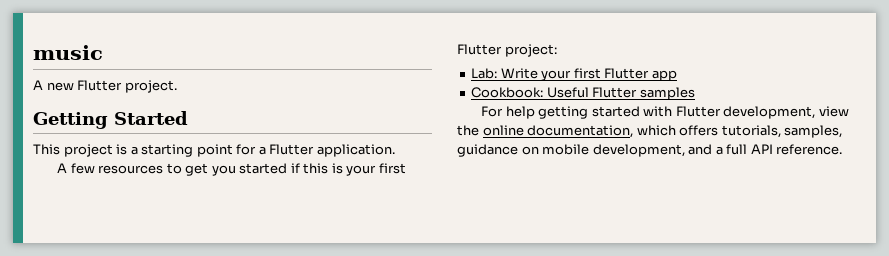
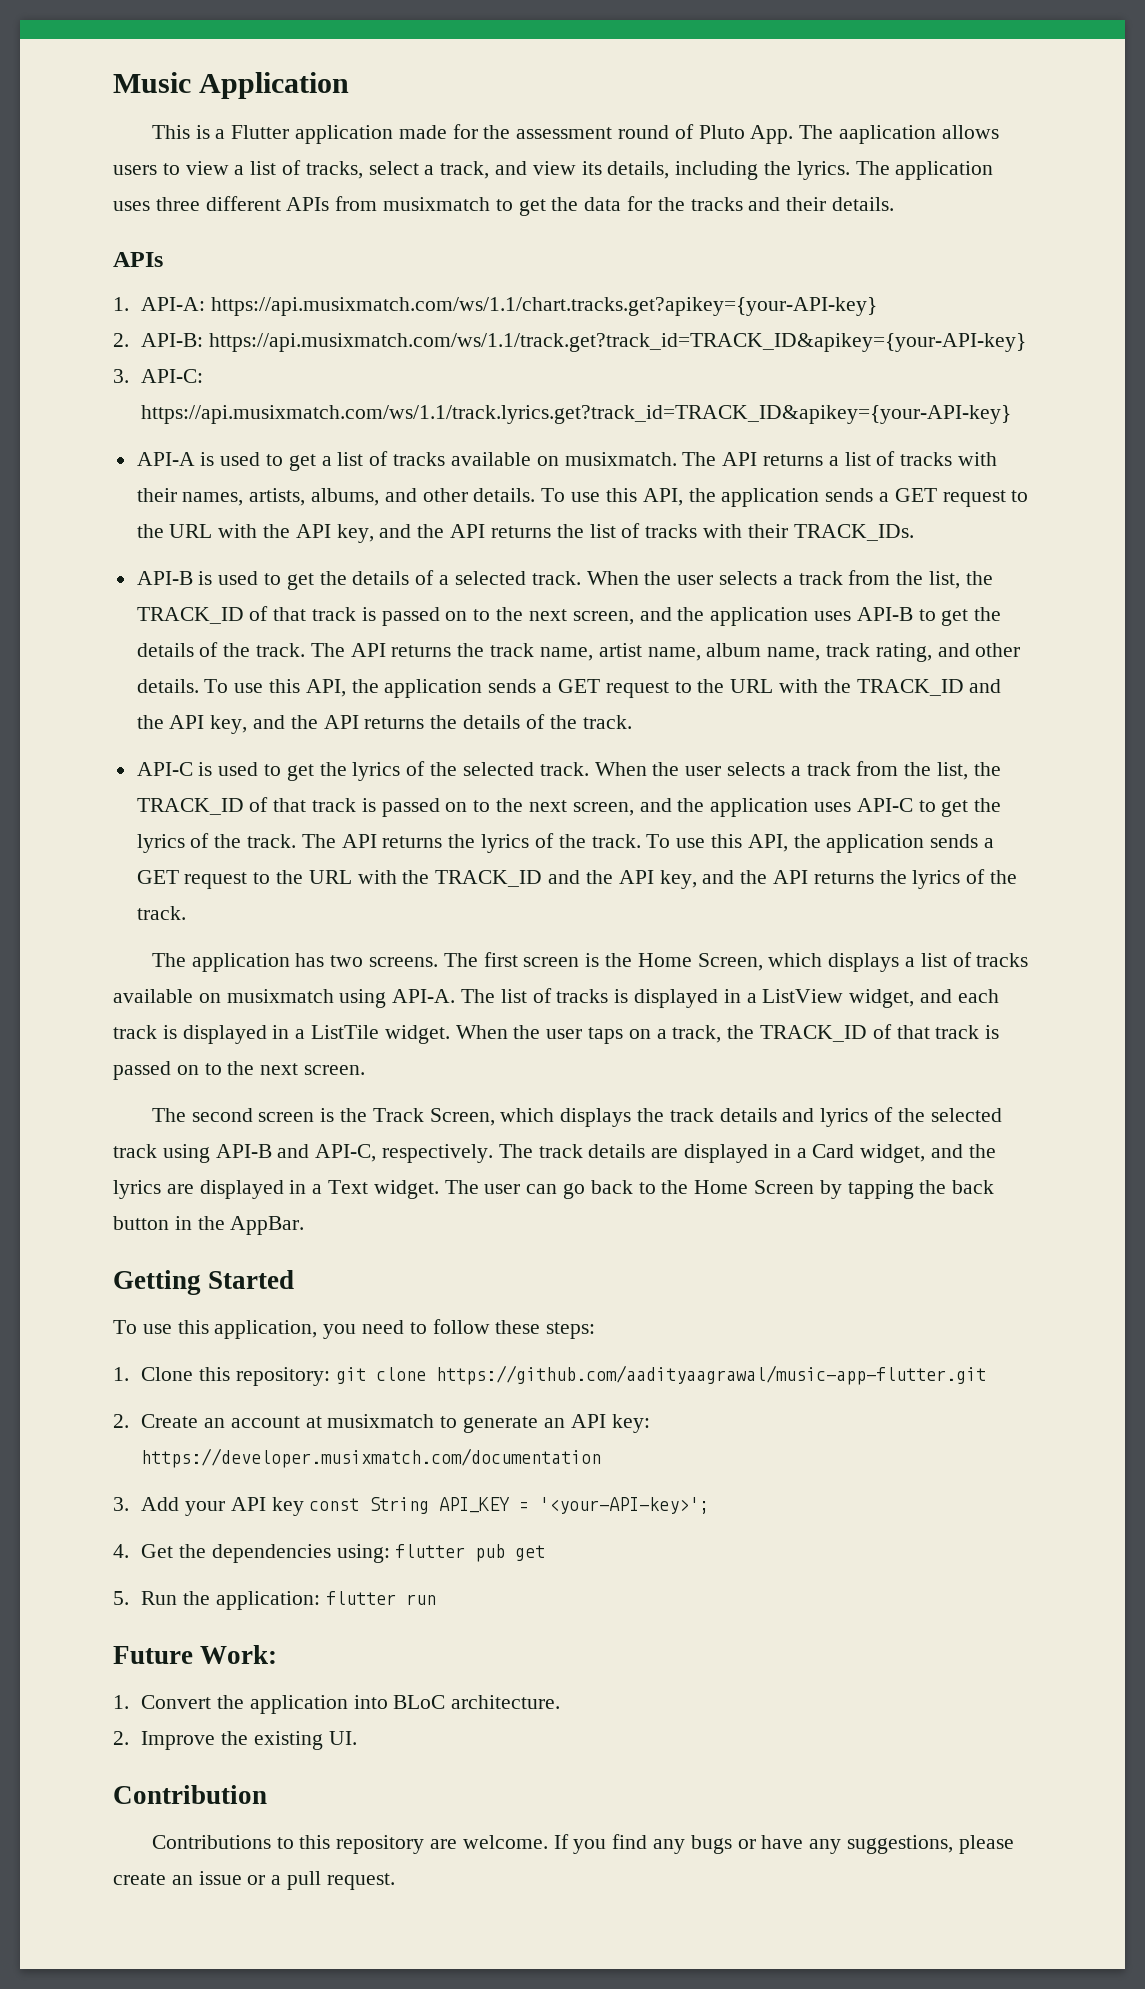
- music
- A new Flutter project.
+ Music Application
+ This is a Flutter application made for the assessment round of Pluto App. The aaplication allows users to view a list of tracks, select a track, and view its details, including the lyrics. The application uses three different APIs from musixmatch to get the data for the tracks and their details.
+ APIs
+ 1. API-A: https://api.musixmatch.com/ws/1.1/chart.tracks.get?apikey={your-API-key}
+ 2. API-B: https://api.musixmatch.com/ws/1.1/track.get?track_id=TRACK_ID&apikey={your-API-key}
+ 3. API-C: https://api.musixmatch.com/ws/1.1/track.lyrics.get?track_id=TRACK_ID&apikey={your-API-key}
+ API-A is used to get a list of tracks available on musixmatch. The API returns a list of tracks with their names, artists, albums, and other details. To use this API, the application sends a GET request to the URL with the API key, and the API returns the list of tracks with their TRACK_IDs.
+ API-B is used to get the details of a selected track. When the user selects a track from the list, the TRACK_ID of that track is passed on to the next screen, and the application uses API-B to get the details of the track. The API returns the track name, artist name, album name, track rating, and other details. To use this API, the application sends a GET request to the URL with the TRACK_ID and the API key, and the API returns the details of the track.
+ API-C is used to get the lyrics of the selected track. When the user selects a track from the list, the TRACK_ID of that track is passed on to the next screen, and the application uses API-C to get the lyrics of the track. The API returns the lyrics of the track. To use this API, the application sends a GET request to the URL with the TRACK_ID and the API key, and the API returns the lyrics of the track.
+ The application has two screens. The first screen is the Home Screen, which displays a list of tracks available on musixmatch using API-A. The list of tracks is displayed in a ListView widget, and each track is displayed in a ListTile widget. When the user taps on a track, the TRACK_ID of that track is passed on to the next screen.
+ The second screen is the Track Screen, which displays the track details and lyrics of the selected track using API-B and API-C, respectively. The track details are displayed in a Card widget, and the lyrics are displayed in a Text widget. The user can go back to the Home Screen by tapping the back button in the AppBar.
  Getting Started
- This project is a starting point for a Flutter application.
- A few resources to get you started if this is your first Flutter project:
- Lab: Write your first Flutter app
- Cookbook: Useful Flutter samples
- For help getting started with Flutter development, view the online documentation, which offers tutorials, samples, guidance on mobile development, and a full API reference.
+ To use this application, you need to follow these steps:
+ 1. Clone this repository: git clone https://github.com/aadityaagrawal/music-app-flutter.git
+ 2. Create an account at musixmatch to generate an API key: https://developer.musixmatch.com/documentation
+ 3. Add your API key const String API_KEY = '<your-API-key>';
+ 4. Get the dependencies using: flutter pub get
+ 5. Run the application: flutter run
+ Future Work:
+ 1. Convert the application into BLoC architecture.
+ 2. Improve the existing UI.
+ Contribution
+ Contributions to this repository are welcome. If you find any bugs or have any suggestions, please create an issue or a pull request.

